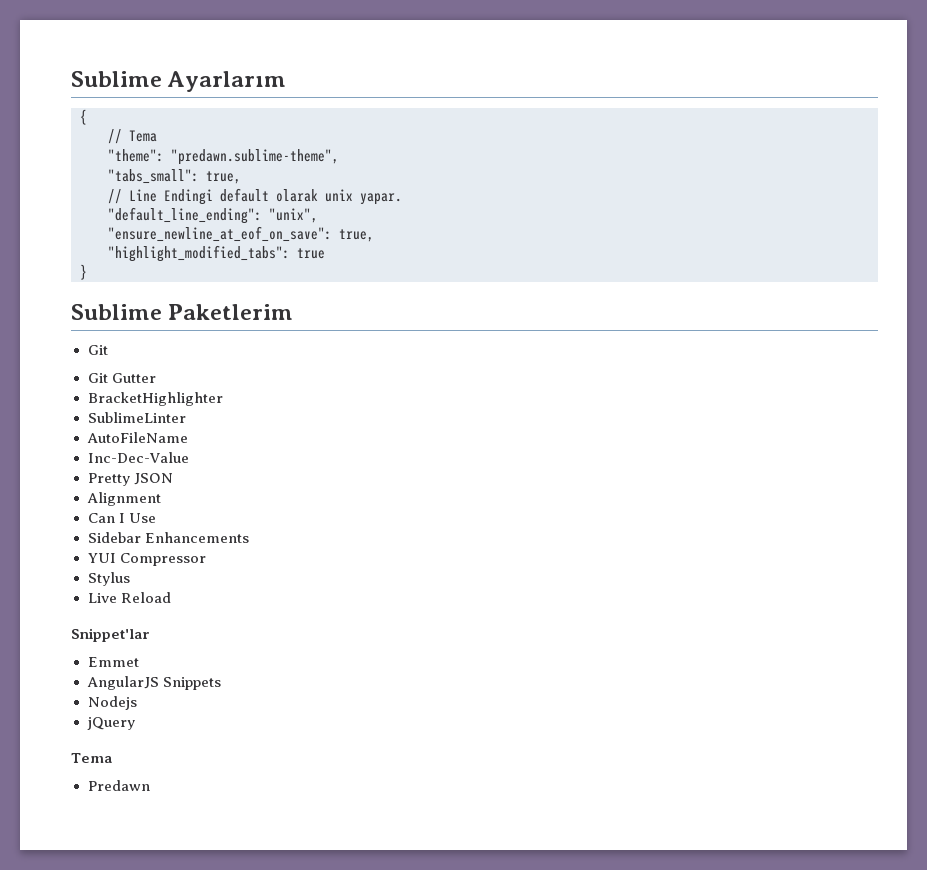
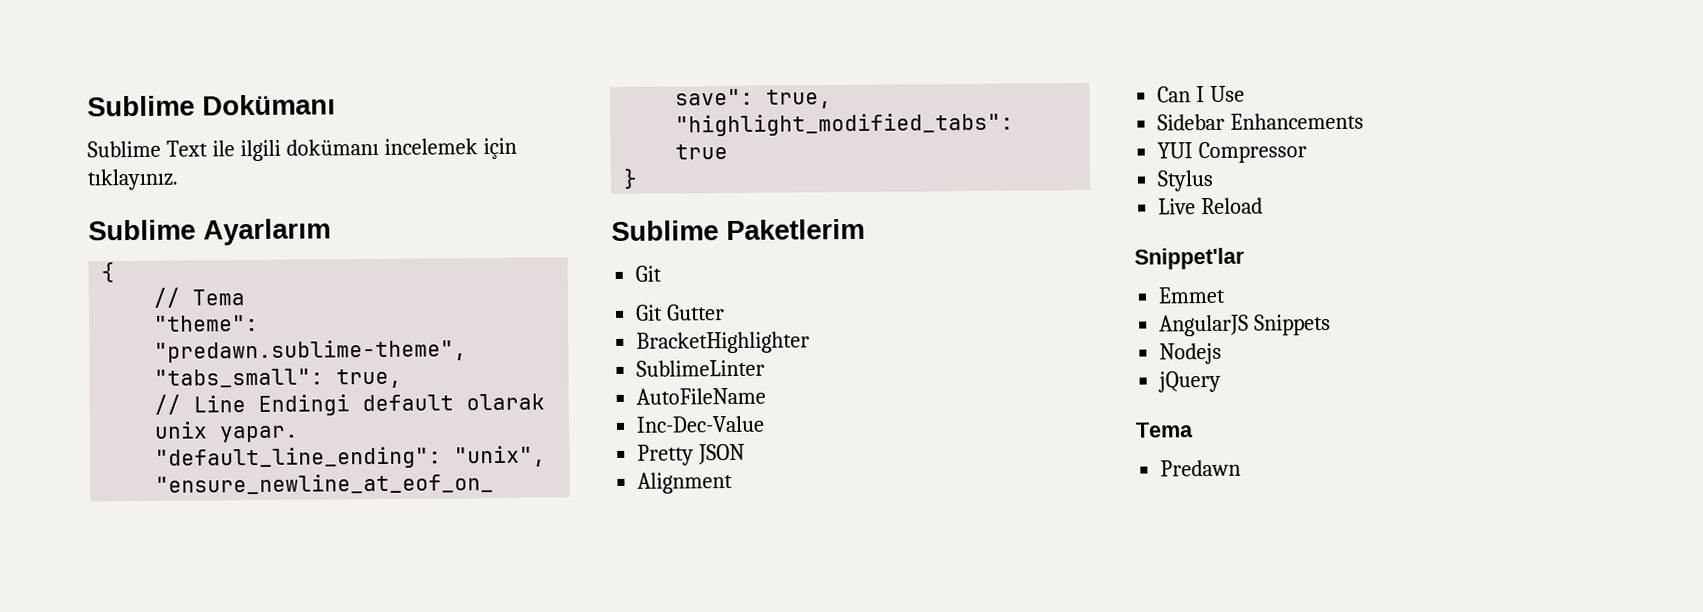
+ Sublime Dokümanı
+ Sublime Text ile ilgili dokümanı incelemek için tıklayınız.

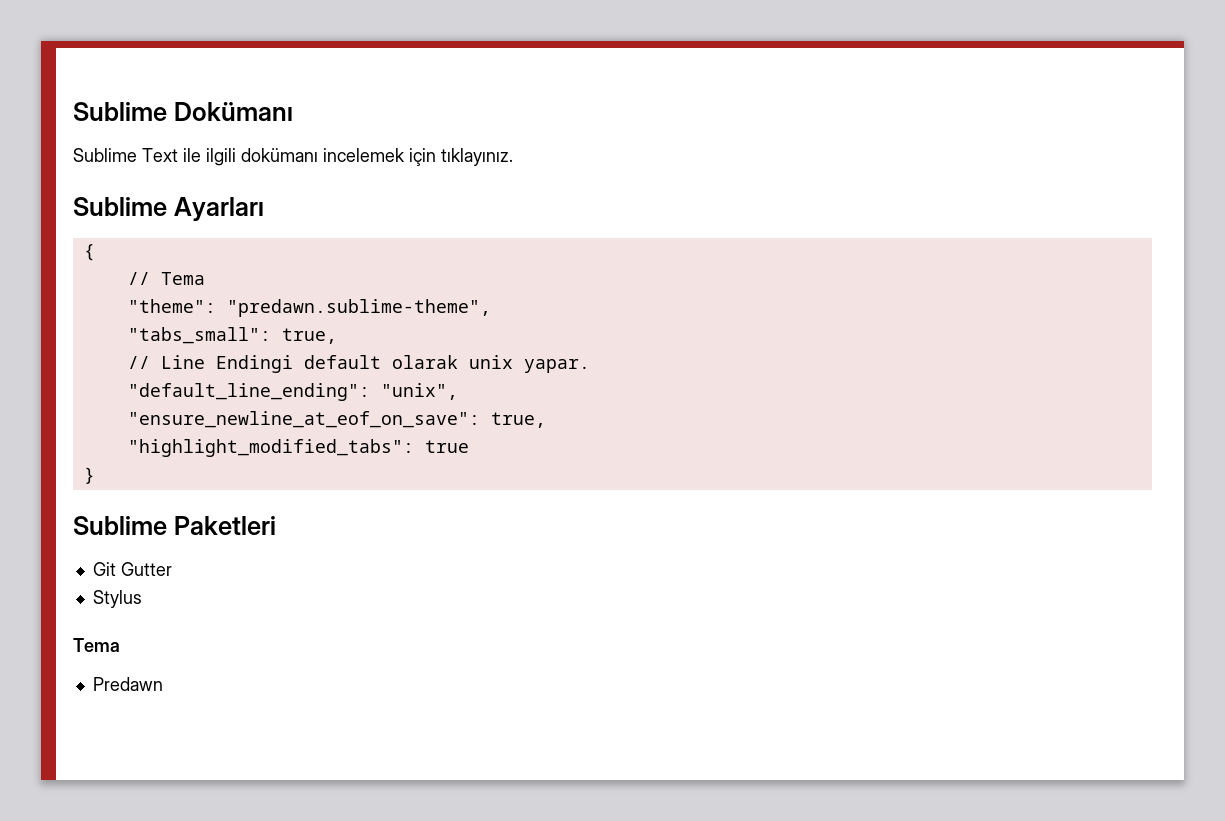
- Sublime Ayarlarım
+ Sublime Ayarları
- Sublime Paketlerim
- Git
+ Sublime Paketleri
- BracketHighlighter
- SublimeLinter
- AutoFileName
- Inc-Dec-Value
- Pretty JSON
- Alignment
- Can I Use
- Sidebar Enhancements
- YUI Compressor
  Stylus
- Live Reload
- Snippet'lar
- Emmet
- AngularJS Snippets
- Nodejs
- jQuery

